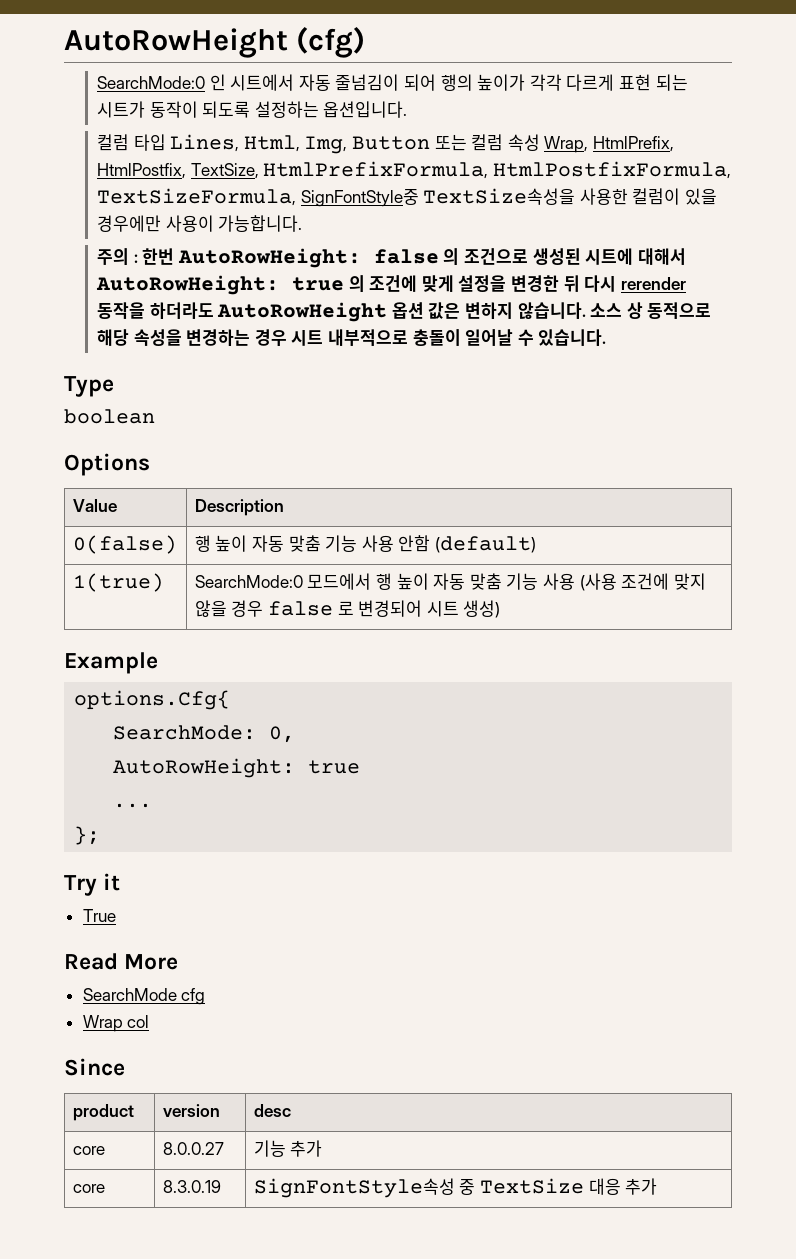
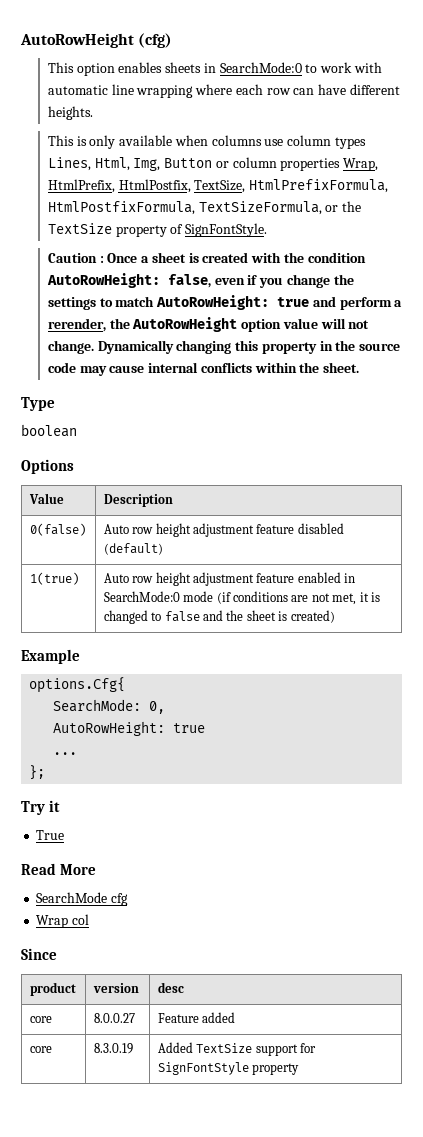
- SearchMode:0 인 시트에서 자동 줄넘김이 되어 행의 높이가 각각 다르게 표현 되는 시트가 동작이 되도록 설정하는 옵션입니다.
- 컬럼 타입 Lines, Html, Img, Button 또는 컬럼 속성 Wrap, HtmlPrefix, HtmlPostfix, TextSize, HtmlPrefixFormula, HtmlPostfixFormula, TextSizeFormula, SignFontStyle중 TextSize속성을 사용한 컬럼이 있을 경우에만 사용이 가능합니다.
- 주의 : 한번 AutoRowHeight: false 의 조건으로 생성된 시트에 대해서 AutoRowHeight: true 의 조건에 맞게 설정을 변경한 뒤 다시 rerender 동작을 하더라도 AutoRowHeight 옵션 값은 변하지 않습니다. 소스 상 동적으로 해당 속성을 변경하는 경우 시트 내부적으로 충돌이 일어날 수 있습니다.
+ This option enables sheets in SearchMode:0 to work with automatic line wrapping where each row can have different heights.
+ This is only available when columns use column types Lines, Html, Img, Button or column properties Wrap, HtmlPrefix, HtmlPostfix, TextSize, HtmlPrefixFormula, HtmlPostfixFormula, TextSizeFormula, or the TextSize property of SignFontStyle.
+ Caution : Once a sheet is created with the condition AutoRowHeight: false, even if you change the settings to match AutoRowHeight: true and perform a rerender, the AutoRowHeight option value will not change. Dynamically changing this property in the source code may cause internal conflicts within the sheet.
- 0(false) | 행 높이 자동 맞춤 기능 사용 안함 (default)
- 1(true) | SearchMode:0 모드에서 행 높이 자동 맞춤 기능 사용 (사용 조건에 맞지 않을 경우 false 로 변경되어 시트 생성)
+ 0(false) | Auto row height adjustment feature disabled (default)
+ 1(true) | Auto row height adjustment feature enabled in SearchMode:0 mode (if conditions are not met, it is changed to false and the sheet is created)
- core | 8.0.0.27 | 기능 추가
+ core | 8.0.0.27 | Feature added
- core | 8.3.0.19 | SignFontStyle속성 중 TextSize 대응 추가
+ core | 8.3.0.19 | Added TextSize support for SignFontStyle property

